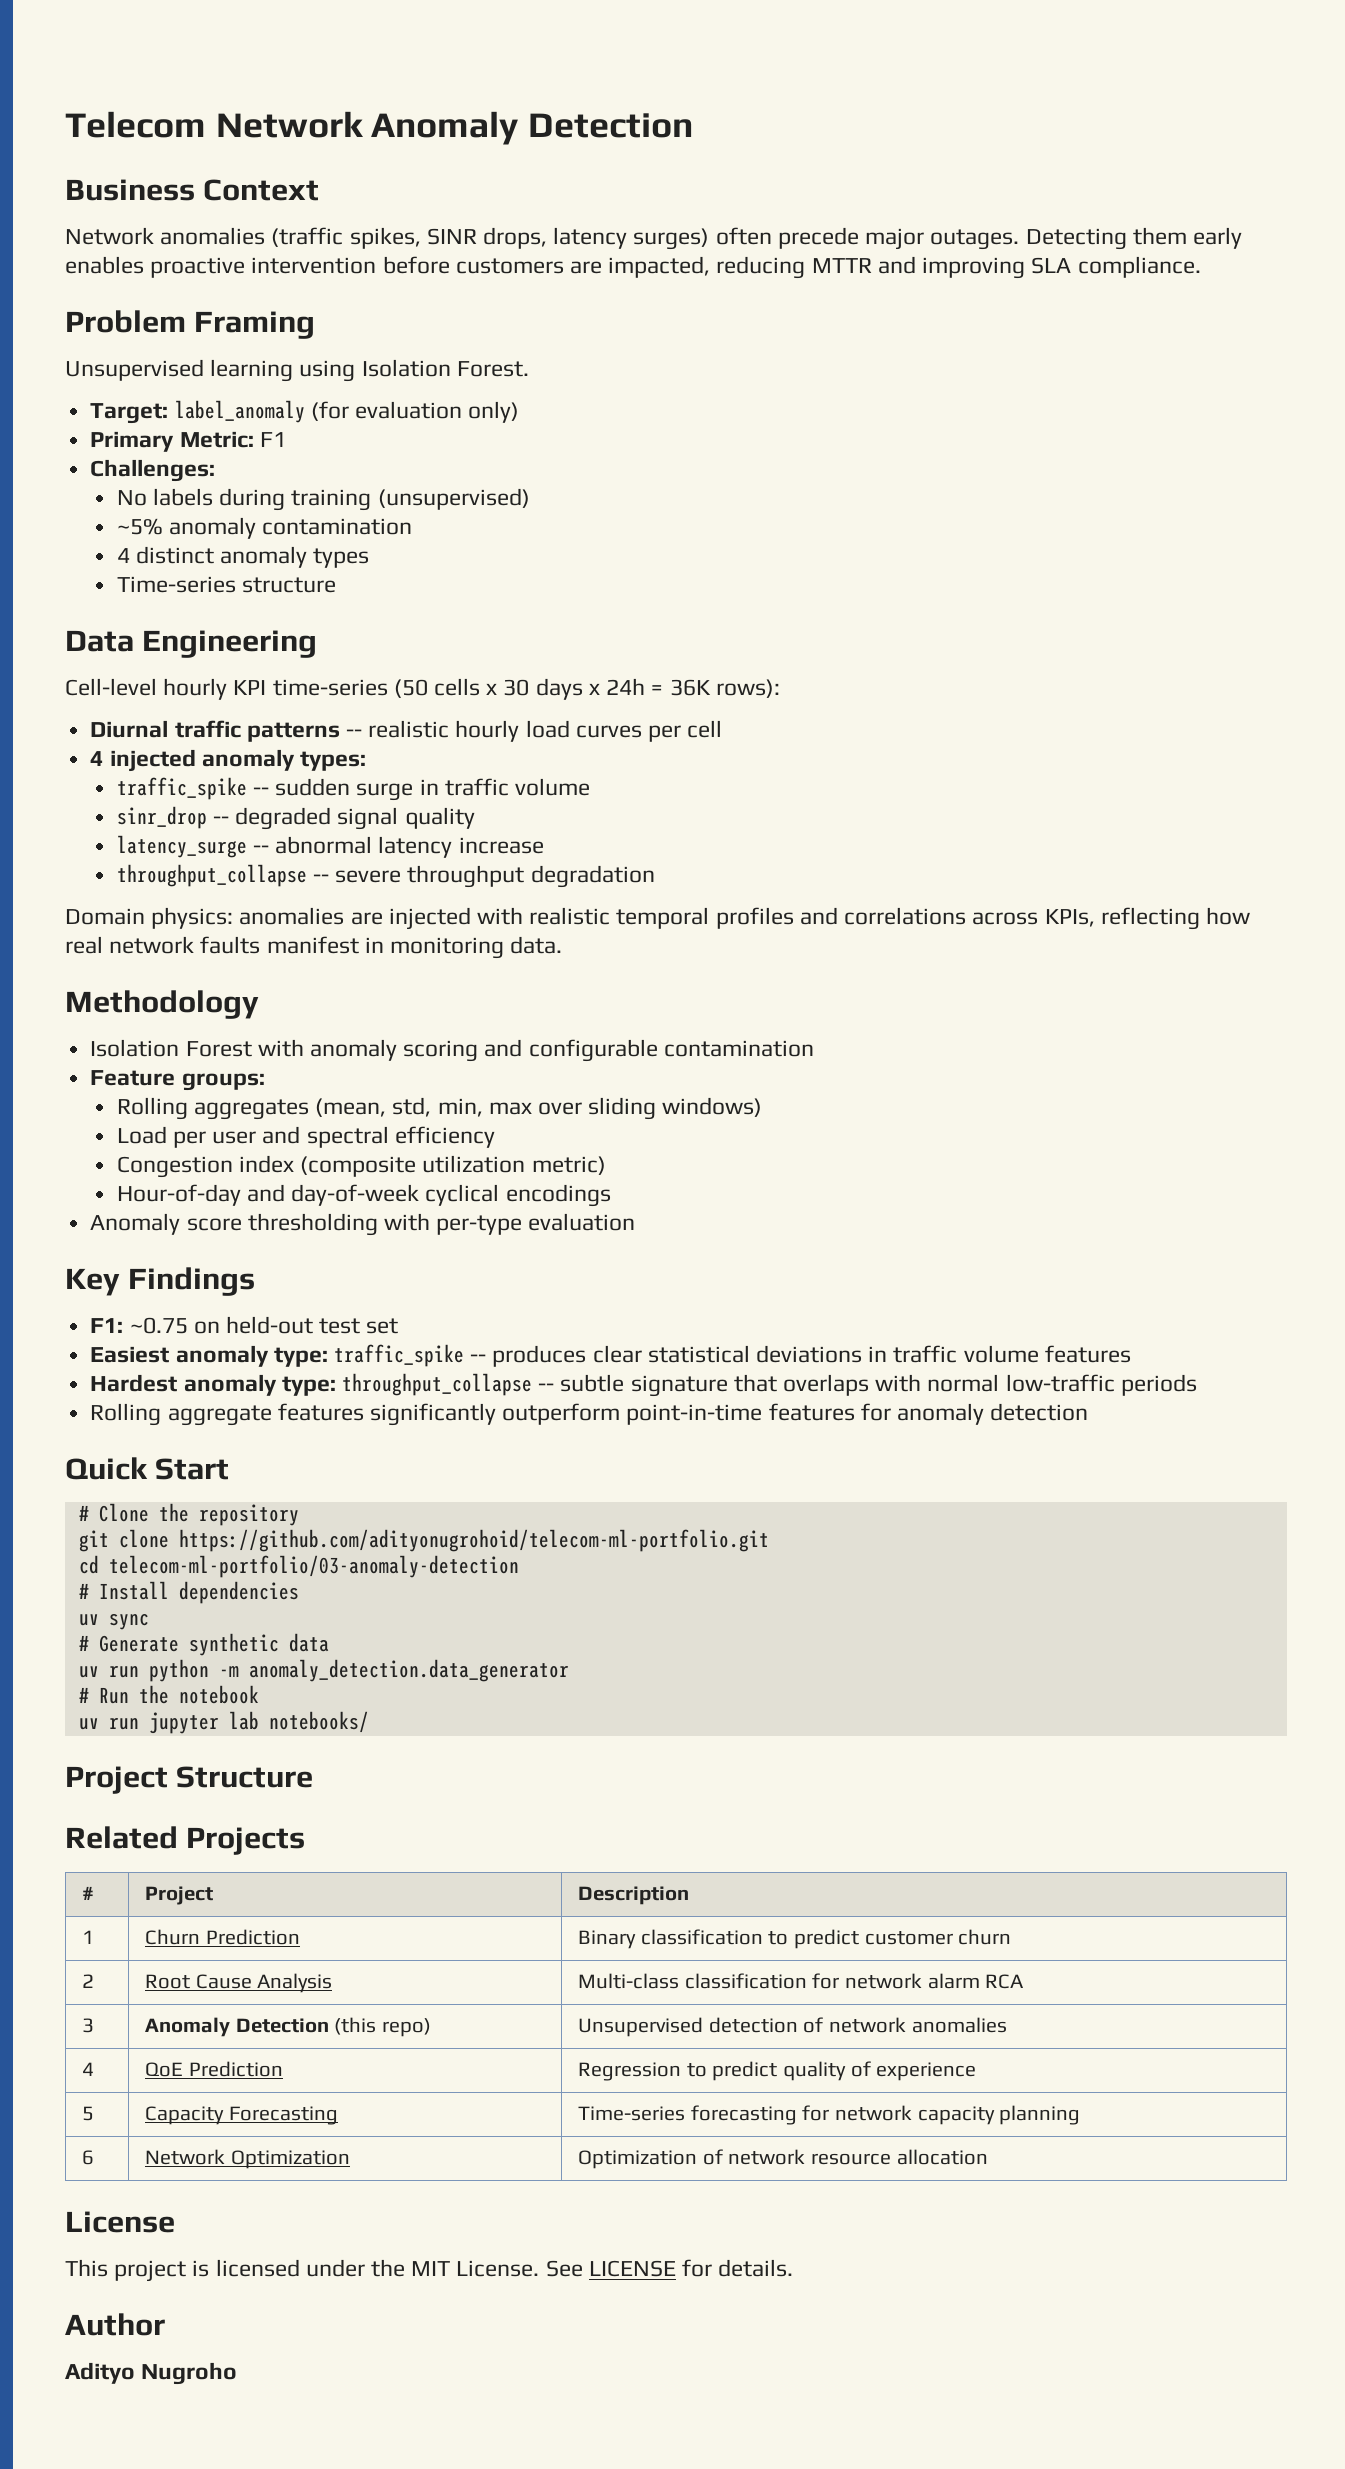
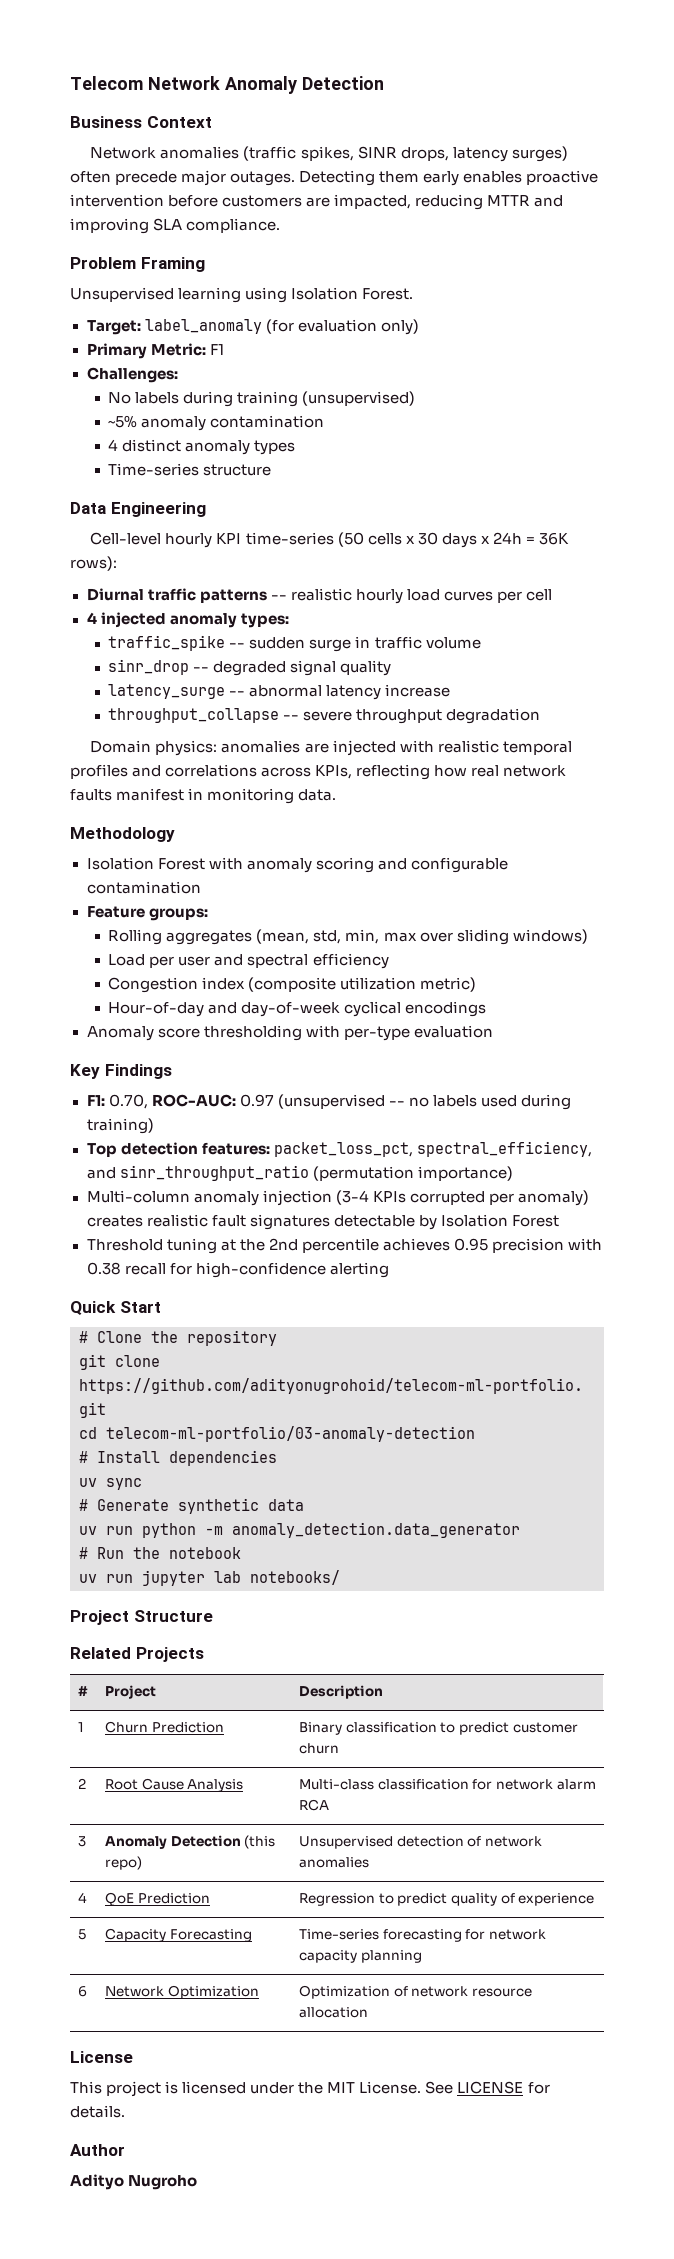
- F1: ~0.75 on held-out test set
- Easiest anomaly type: traffic_spike -- produces clear statistical deviations in traffic volume features
- Hardest anomaly type: throughput_collapse -- subtle signature that overlaps with normal low-traffic periods
- Rolling aggregate features significantly outperform point-in-time features for anomaly detection
+ F1: 0.70, ROC-AUC: 0.97 (unsupervised -- no labels used during training)
+ Top detection features: packet_loss_pct, spectral_efficiency, and sinr_throughput_ratio (permutation importance)
+ Multi-column anomaly injection (3-4 KPIs corrupted per anomaly) creates realistic fault signatures detectable by Isolation Forest
+ Threshold tuning at the 2nd percentile achieves 0.95 precision with 0.38 recall for high-confidence alerting

